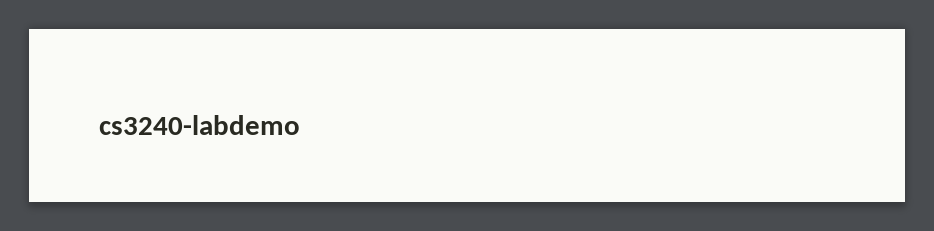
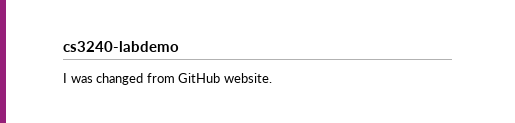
+ I was changed from GitHub website.

